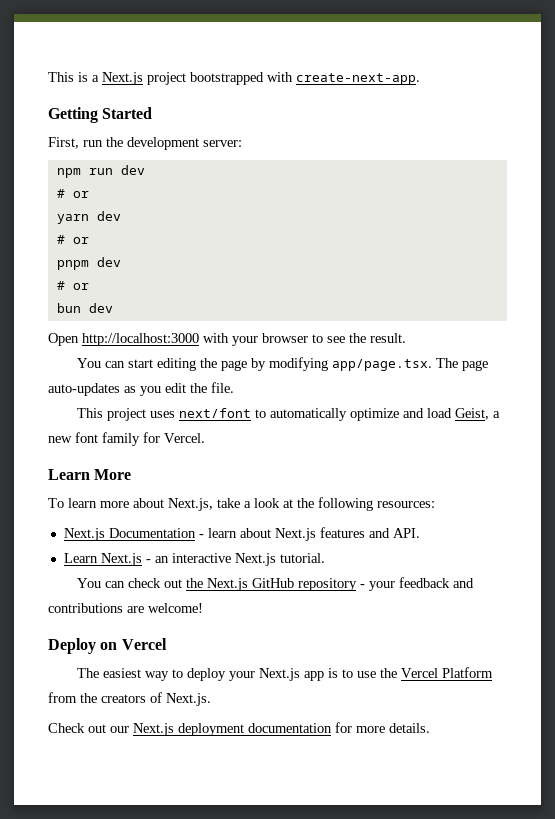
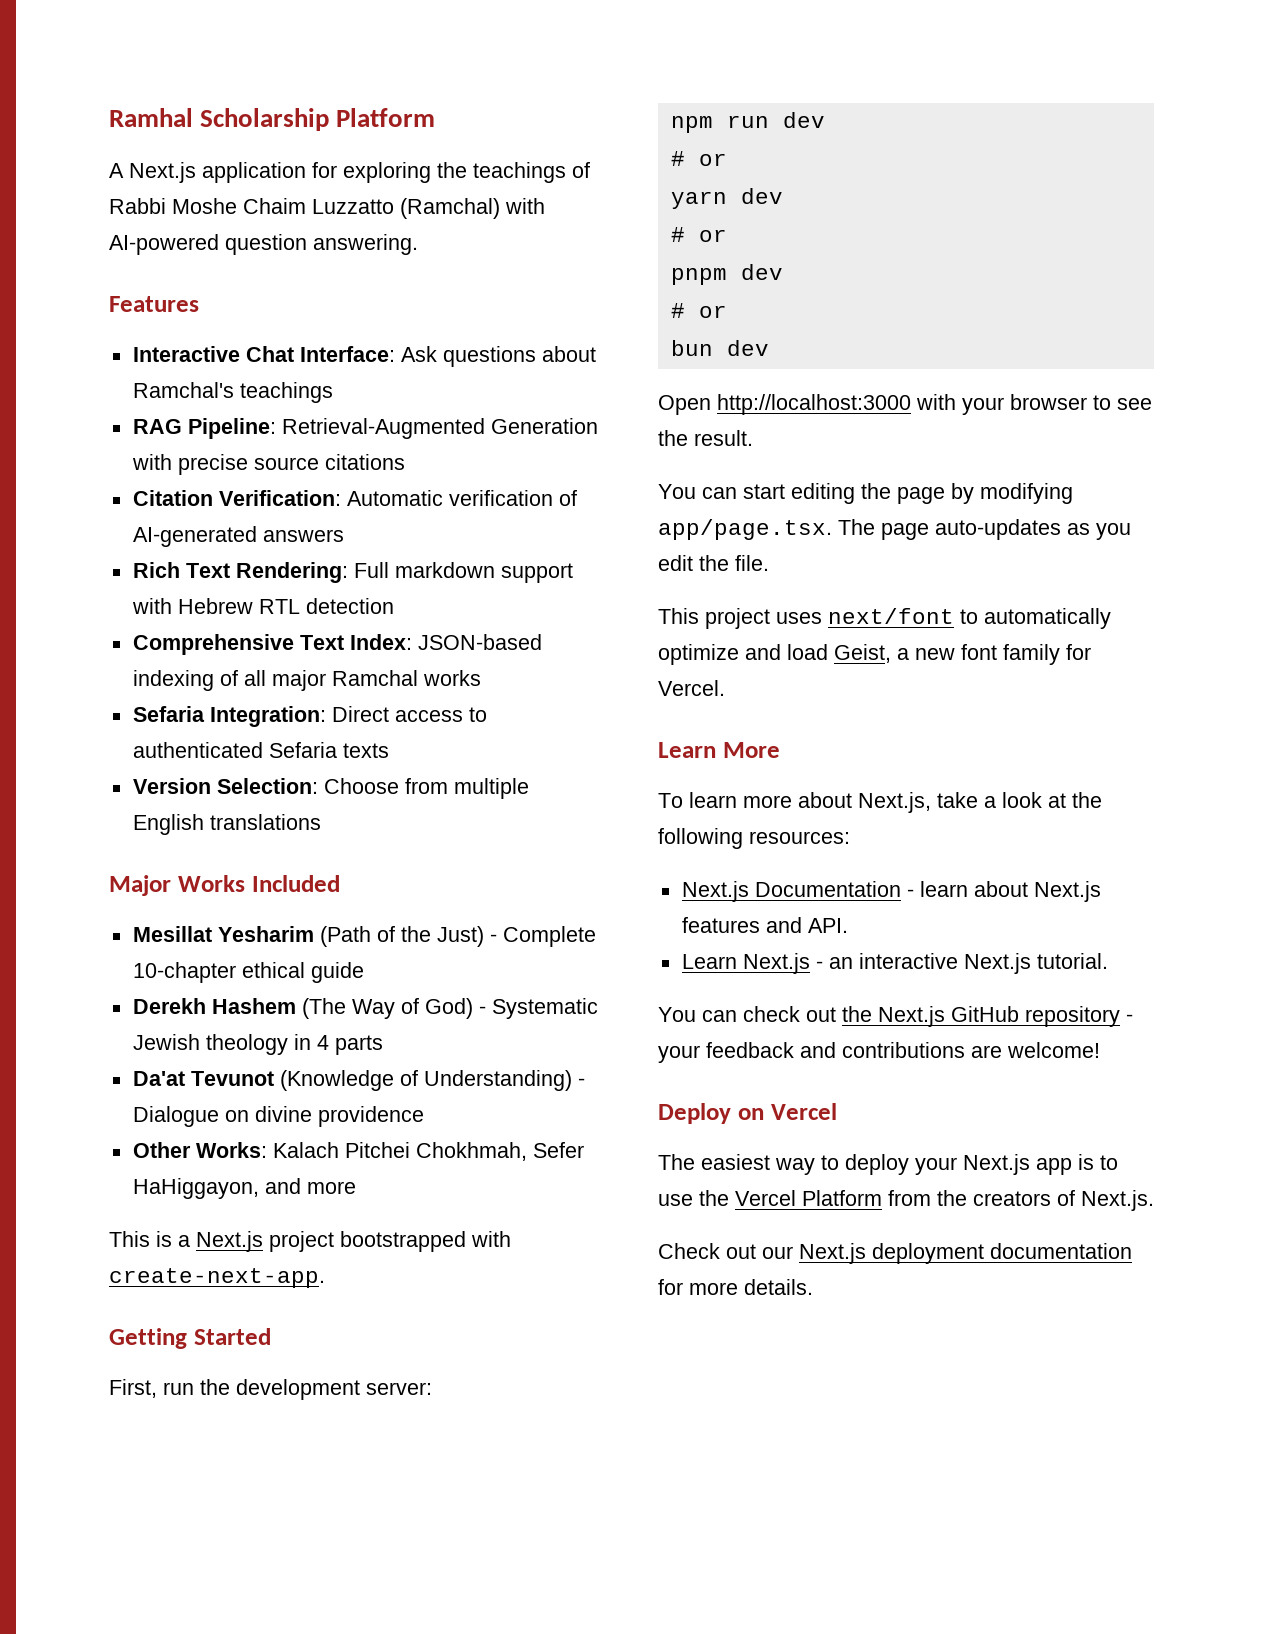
+ Ramhal Scholarship Platform
+ A Next.js application for exploring the teachings of Rabbi Moshe Chaim Luzzatto (Ramchal) with AI-powered question answering.
+ Features
+ Interactive Chat Interface: Ask questions about Ramchal's teachings
+ RAG Pipeline: Retrieval-Augmented Generation with precise source citations
+ Citation Verification: Automatic verification of AI-generated answers
+ Rich Text Rendering: Full markdown support with Hebrew RTL detection
+ Comprehensive Text Index: JSON-based indexing of all major Ramchal works
+ Sefaria Integration: Direct access to authenticated Sefaria texts
+ Version Selection: Choose from multiple English translations
+ Major Works Included
+ Mesillat Yesharim (Path of the Just) - Complete 10-chapter ethical guide
+ Derekh Hashem (The Way of God) - Systematic Jewish theology in 4 parts
+ Da'at Tevunot (Knowledge of Understanding) - Dialogue on divine providence
+ Other Works: Kalach Pitchei Chokhmah, Sefer HaHiggayon, and more

